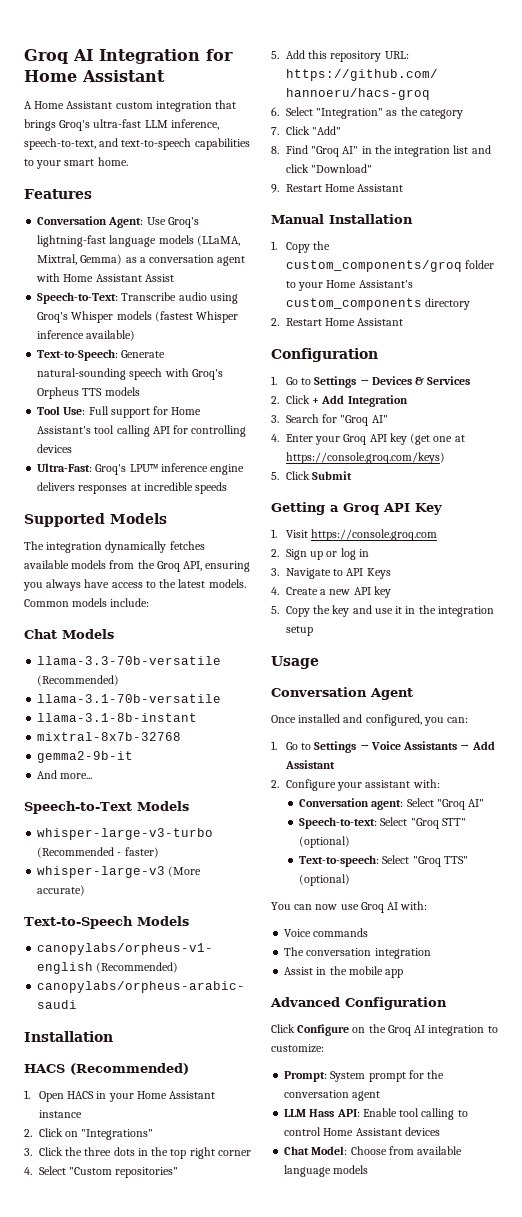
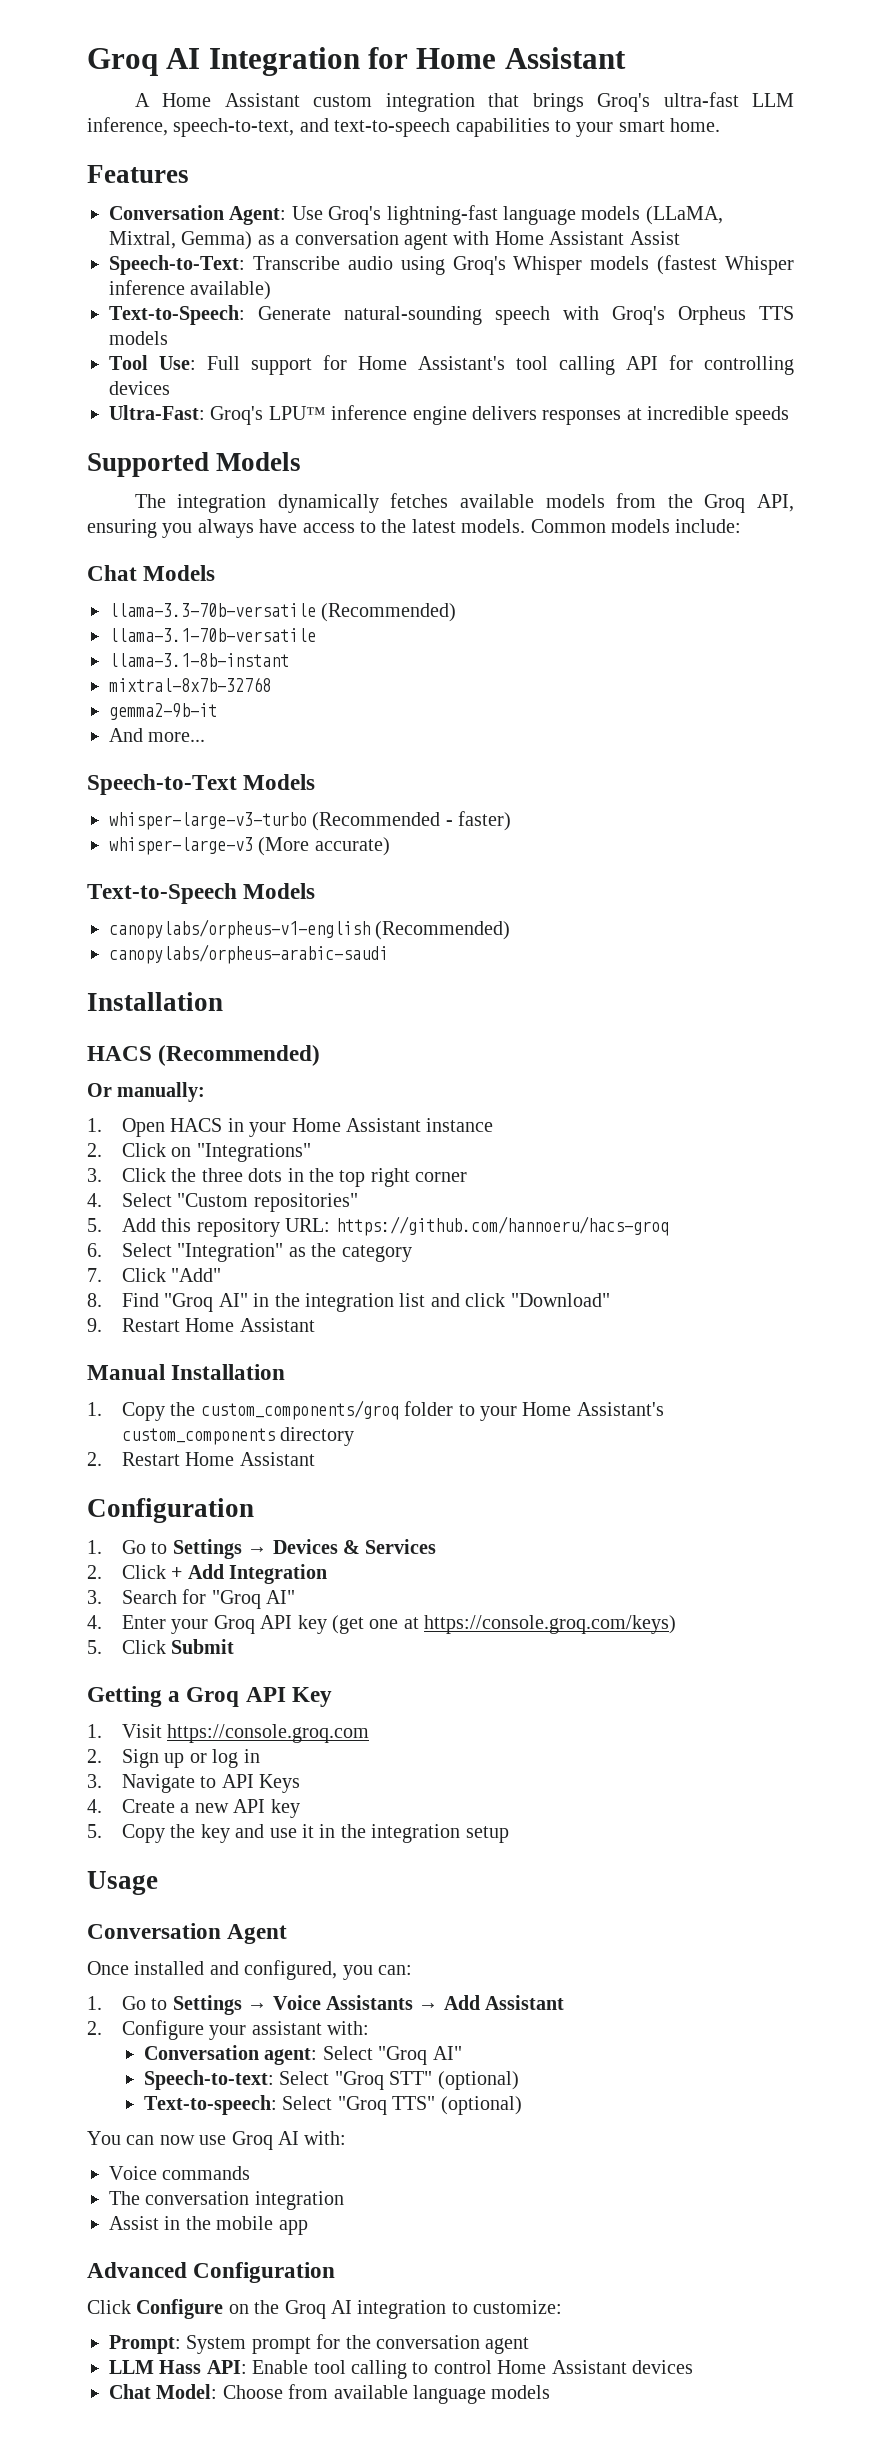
+ Or manually:

